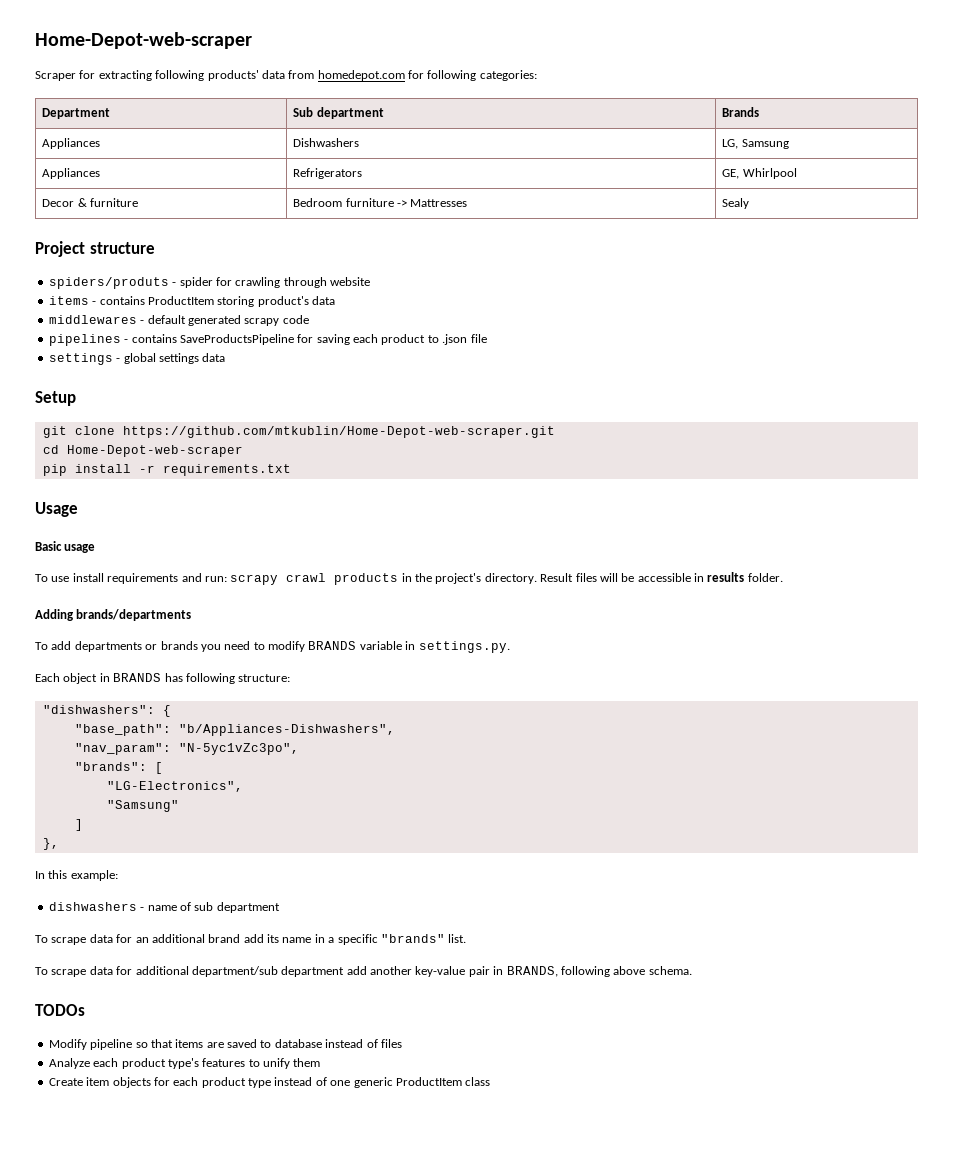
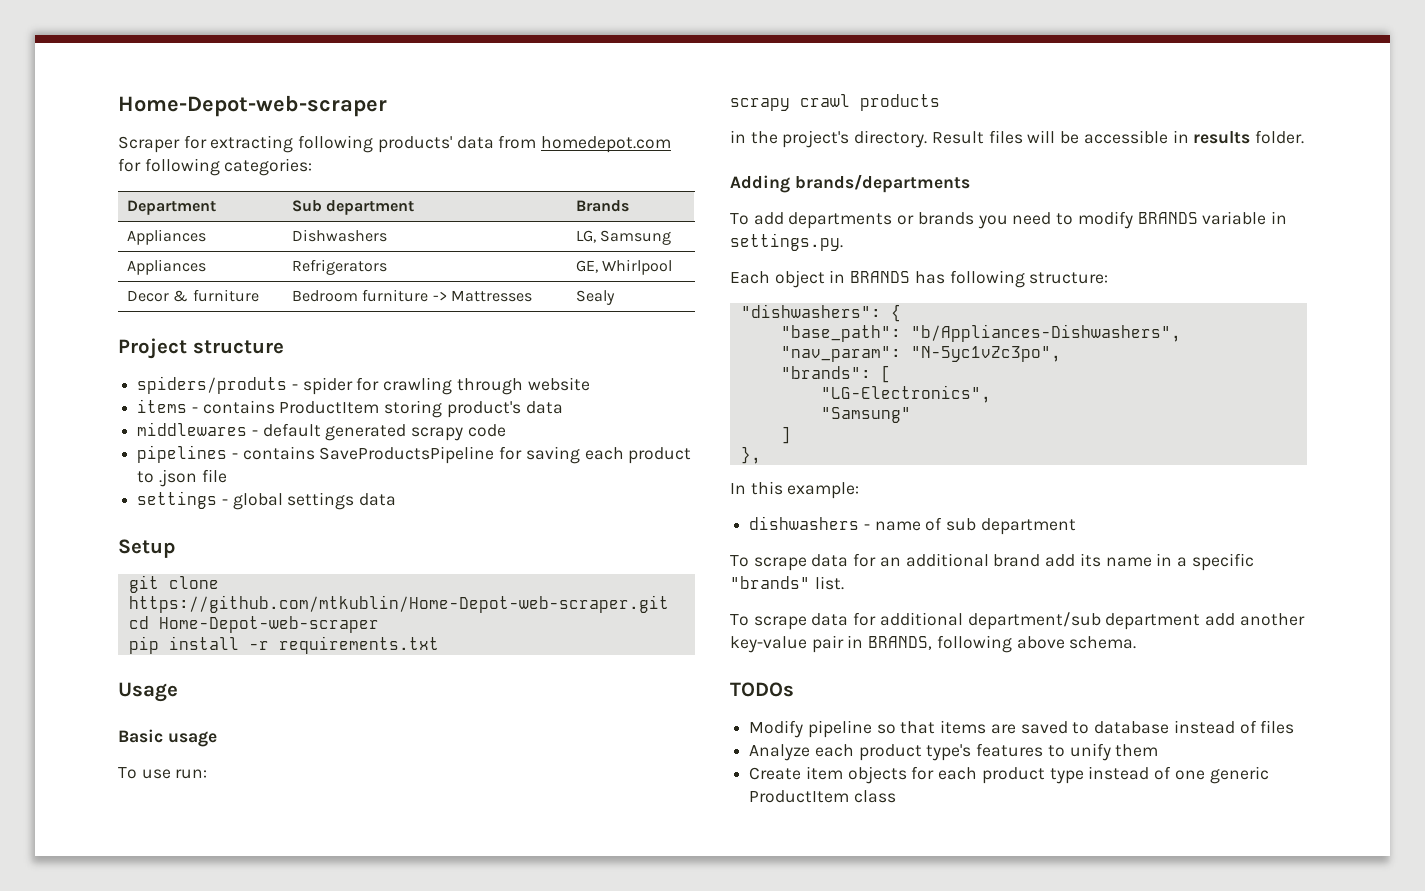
- To use install requirements and run: scrapy crawl products in the project's directory.
+ To use run:
+ scrapy crawl products
+ in the project's directory.

